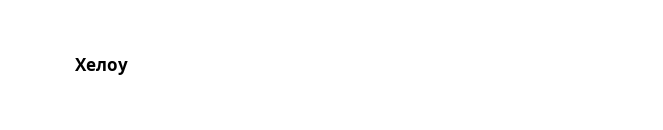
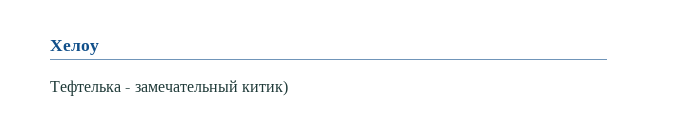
+ Тефтелька - замечательный китик)

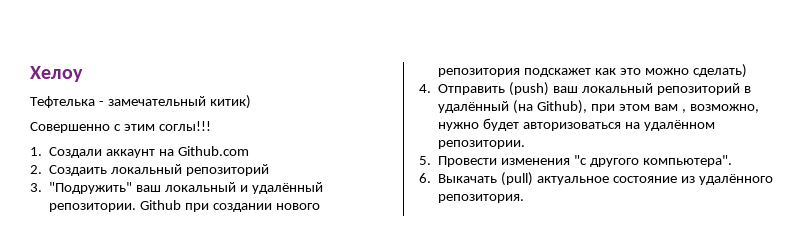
+ Совершенно с этим соглы!!!
+ 1. Создали аккаунт на Github.com
+ 2. Создаить локальный репозиторий
+ 3. "Подружить" ваш локальный и удалённый репозитории. Github при создании нового репозитория подскажет как это можно сделать)
+ 4. Отправить (push) ваш локальный репозиторий в удалённый (на Github), при этом вам , возможно, нужно будет авторизоваться на удалённом репозитории.
+ 5. Провести изменения "с другого компьютера".
+ 6. Выкачать (pull) актуальное состояние из удалённого репозитория.

